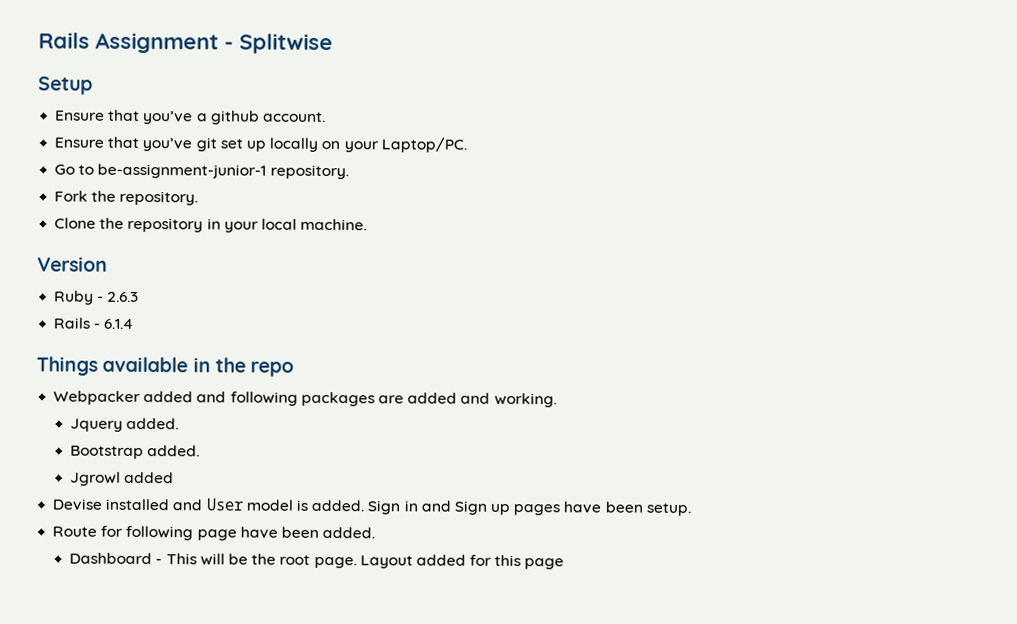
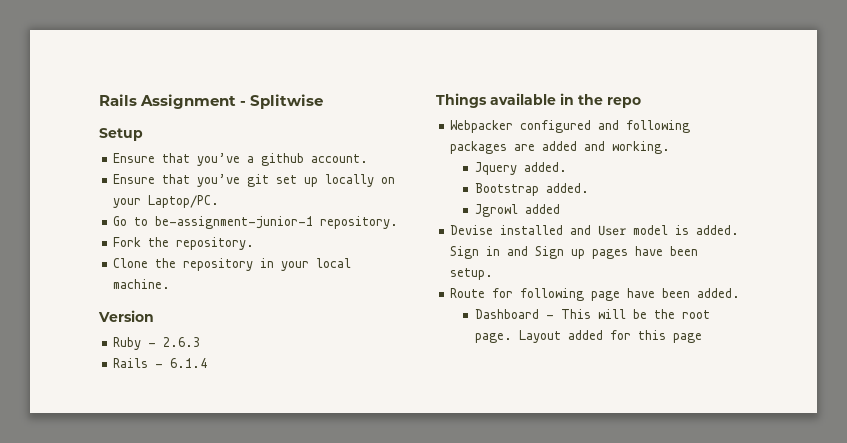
- Webpacker added and following packages are added and working.
+ Webpacker configured and following packages are added and working.

